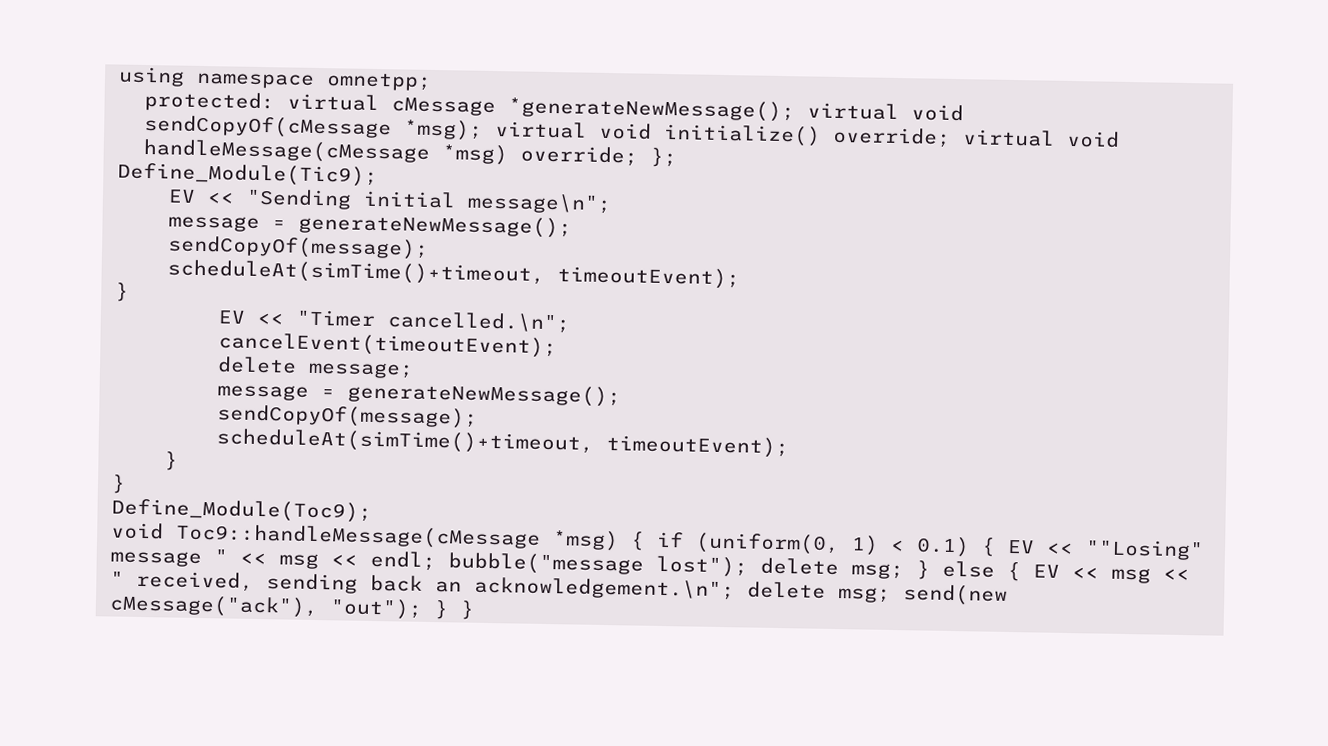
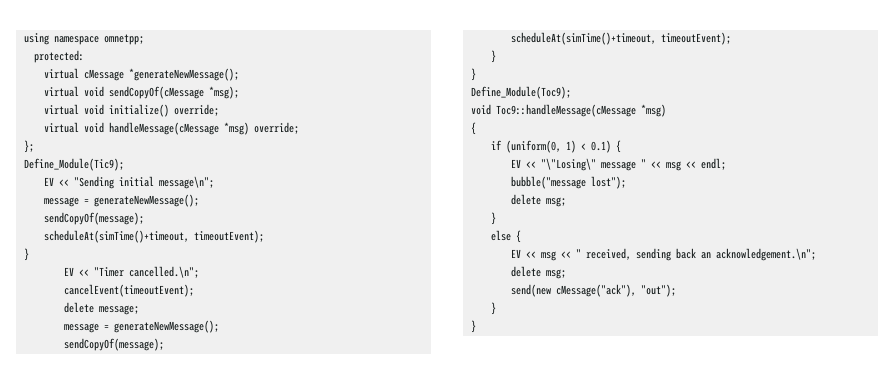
- protected: virtual cMessage *generateNewMessage(); virtual void sendCopyOf(cMessage *msg); virtual void initialize() override; virtual void handleMessage(cMessage *msg) override; };
+ protected:
+ virtual cMessage *generateNewMessage();
+ virtual void sendCopyOf(cMessage *msg);
+ virtual void initialize() override;
+ virtual void handleMessage(cMessage *msg) override;
+ };
- void Toc9::handleMessage(cMessage *msg) { if (uniform(0, 1) < 0.1) { EV << ""Losing" message " << msg << endl; bubble("message lost"); delete msg; } else { EV << msg << " received, sending back an acknowledgement.\n"; delete msg; send(new cMessage("ack"), "out"); } }
+ void Toc9::handleMessage(cMessage *msg)
+ {
+ if (uniform(0, 1) < 0.1) {
+ EV << "\"Losing\" message " << msg << endl;
+ bubble("message lost");
+ delete msg;
+ }
+ else {
+ EV << msg << " received, sending back an acknowledgement.\n";
+ delete msg;
+ send(new cMessage("ack"), "out");
+ }
+ }

